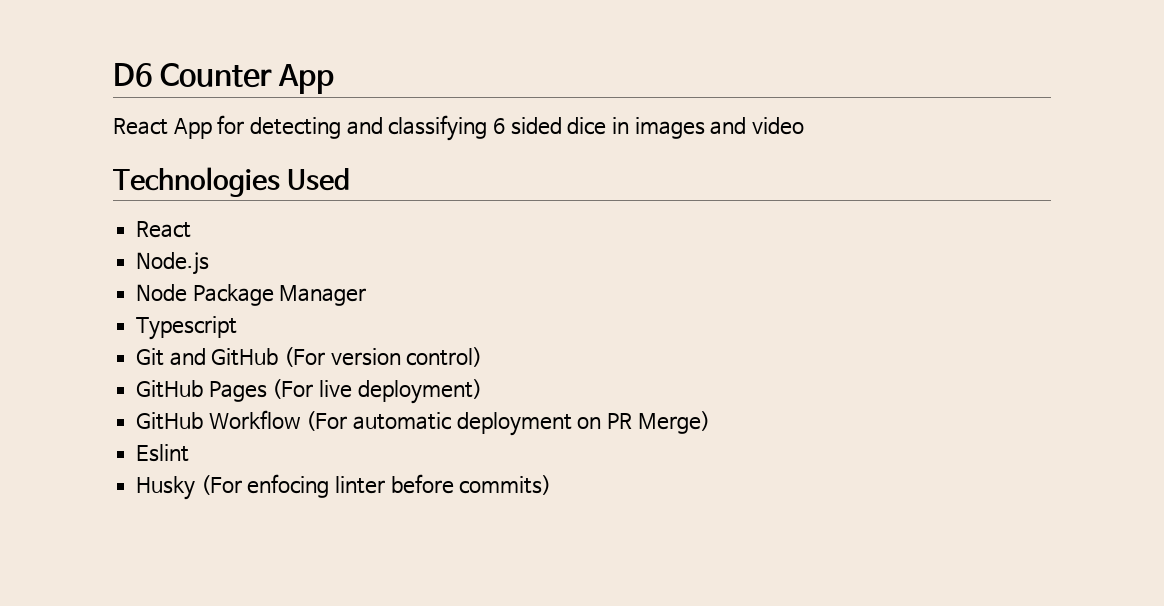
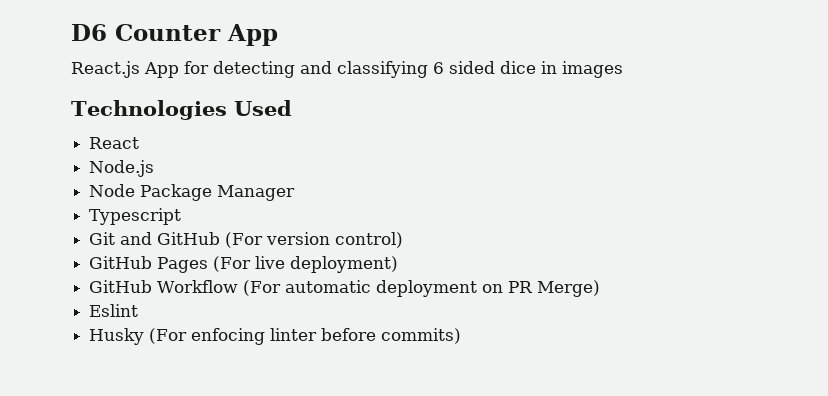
- React App for detecting and classifying 6 sided dice in images and video
+ React.js App for detecting and classifying 6 sided dice in images

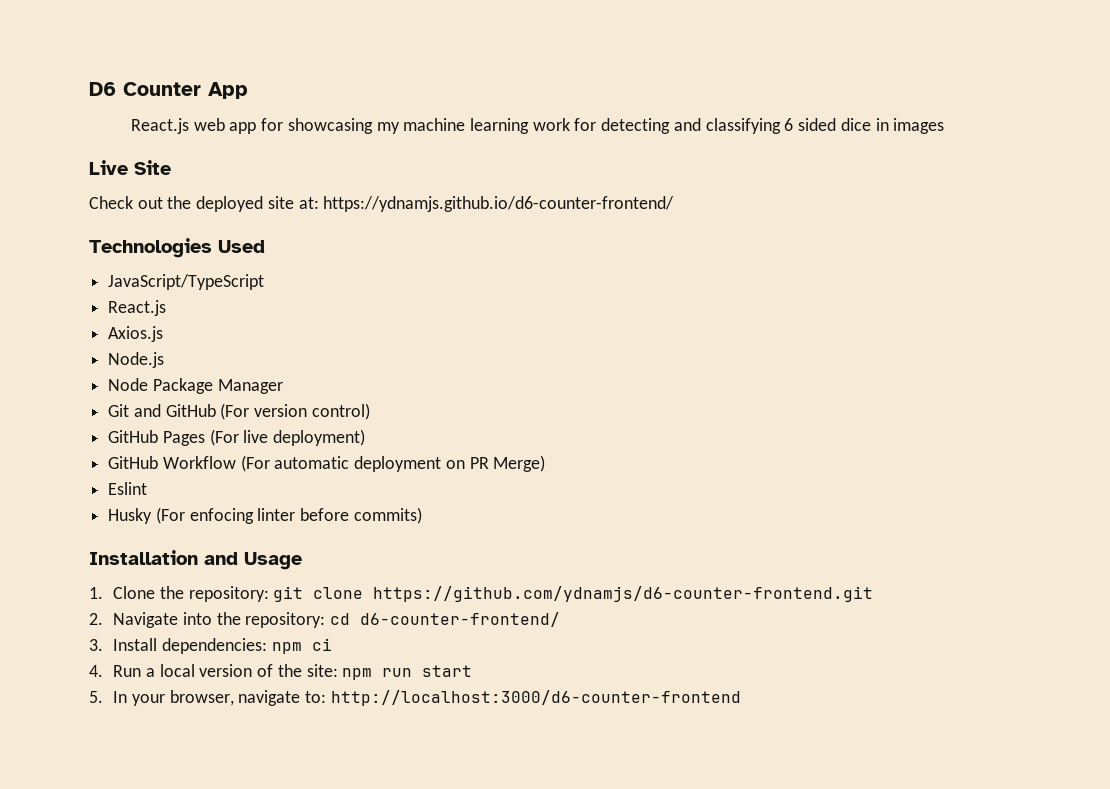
- React.js App for detecting and classifying 6 sided dice in images
+ React.js web app for showcasing my machine learning work for detecting and classifying 6 sided dice in images
+ Live Site
+ Check out the deployed site at: https://ydnamjs.github.io/d6-counter-frontend/
- React
+ JavaScript/TypeScript
+ React.js
+ Axios.js
- Typescript
+ Installation and Usage
+ 1. Clone the repository: git clone https://github.com/ydnamjs/d6-counter-frontend.git
+ 2. Navigate into the repository: cd d6-counter-frontend/
+ 3. Install dependencies: npm ci
+ 4. Run a local version of the site: npm run start
+ 5. In your browser, navigate to: http://localhost:3000/d6-counter-frontend

